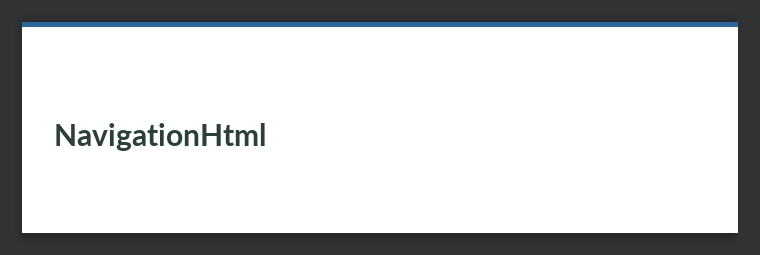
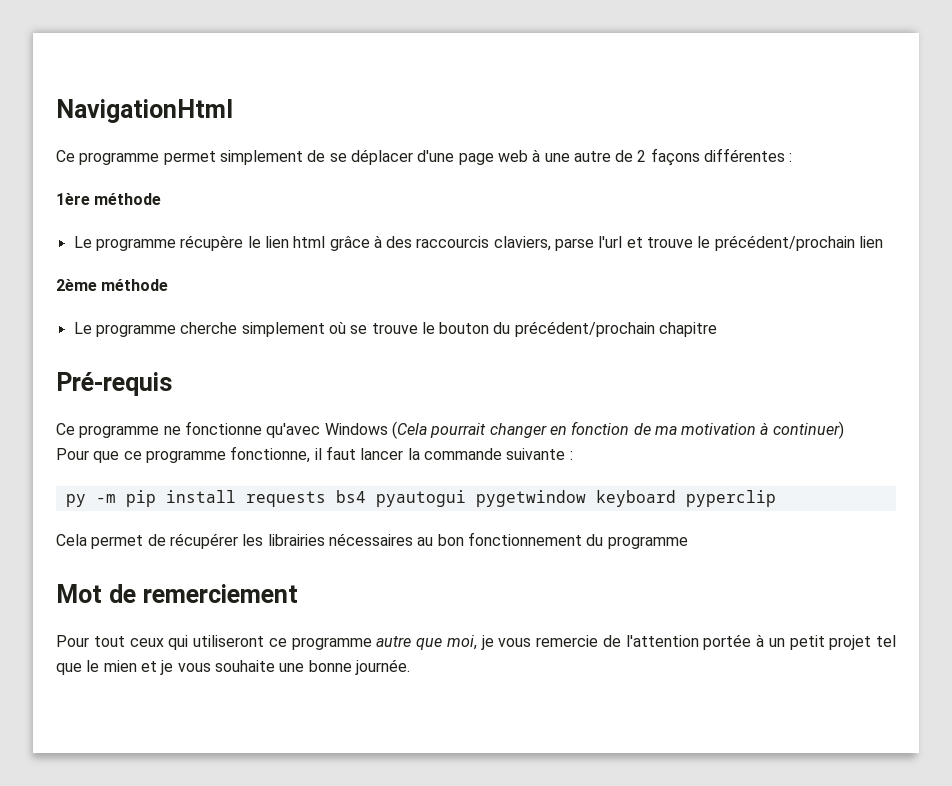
+ Ce programme permet simplement de se déplacer d'une page web à une autre de 2 façons différentes :
+ 1ère méthode
+ Le programme récupère le lien html grâce à des raccourcis claviers, parse l'url et trouve le précédent/prochain lien
+ 2ème méthode
+ Le programme cherche simplement où se trouve le bouton du précédent/prochain chapitre
+ Pré-requis
+ Ce programme ne fonctionne qu'avec Windows (Cela pourrait changer en fonction de ma motivation à continuer)
+ Pour que ce programme fonctionne, il faut lancer la commande suivante :
+ py -m pip install requests bs4 pyautogui pygetwindow keyboard pyperclip
+ Cela permet de récupérer les librairies nécessaires au bon fonctionnement du programme
+ Mot de remerciement
+ Pour tout ceux qui utiliseront ce programme autre que moi, je vous remercie de l'attention portée à un petit projet tel que le mien et je vous souhaite une bonne journée.

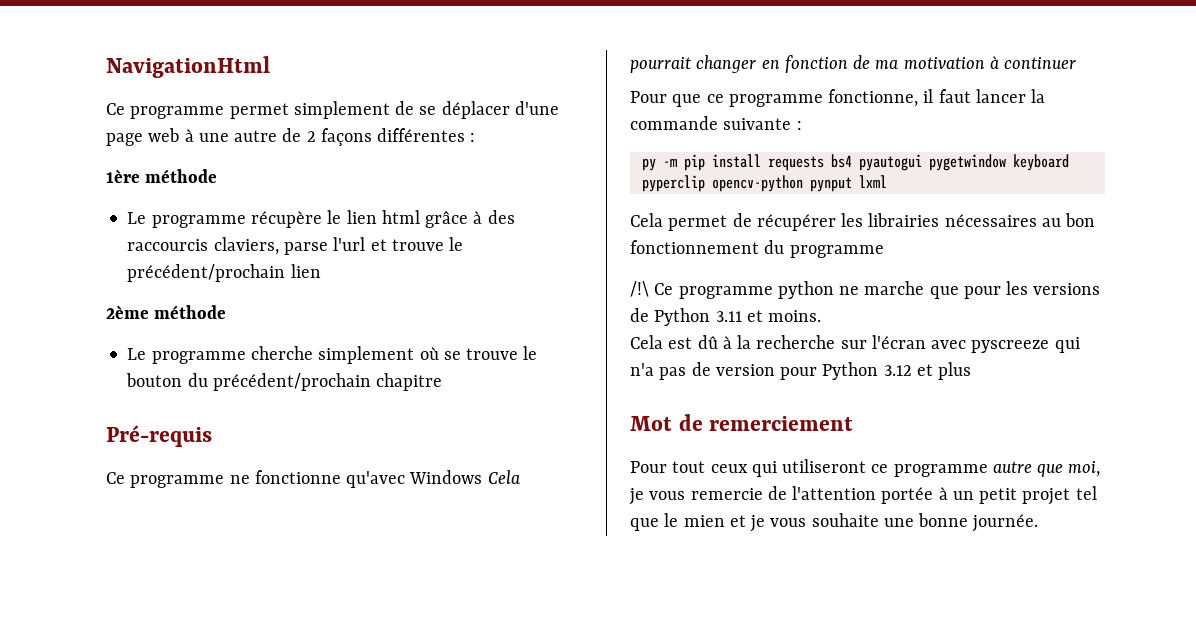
- Ce programme ne fonctionne qu'avec Windows (Cela pourrait changer en fonction de ma motivation à continuer)
+ Ce programme ne fonctionne qu'avec Windows Cela pourrait changer en fonction de ma motivation à continuer
- py -m pip install requests bs4 pyautogui pygetwindow keyboard pyperclip
+ py -m pip install requests bs4 pyautogui pygetwindow keyboard pyperclip opencv-python pynput lxml
+ /!\ Ce programme python ne marche que pour les versions de Python 3.11 et moins.
+ Cela est dû à la recherche sur l'écran avec pyscreeze qui n'a pas de version pour Python 3.12 et plus

